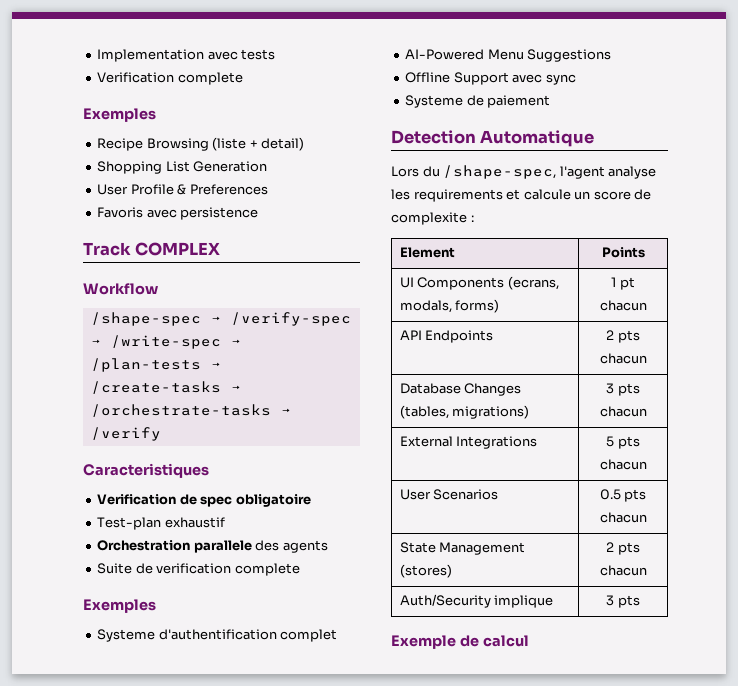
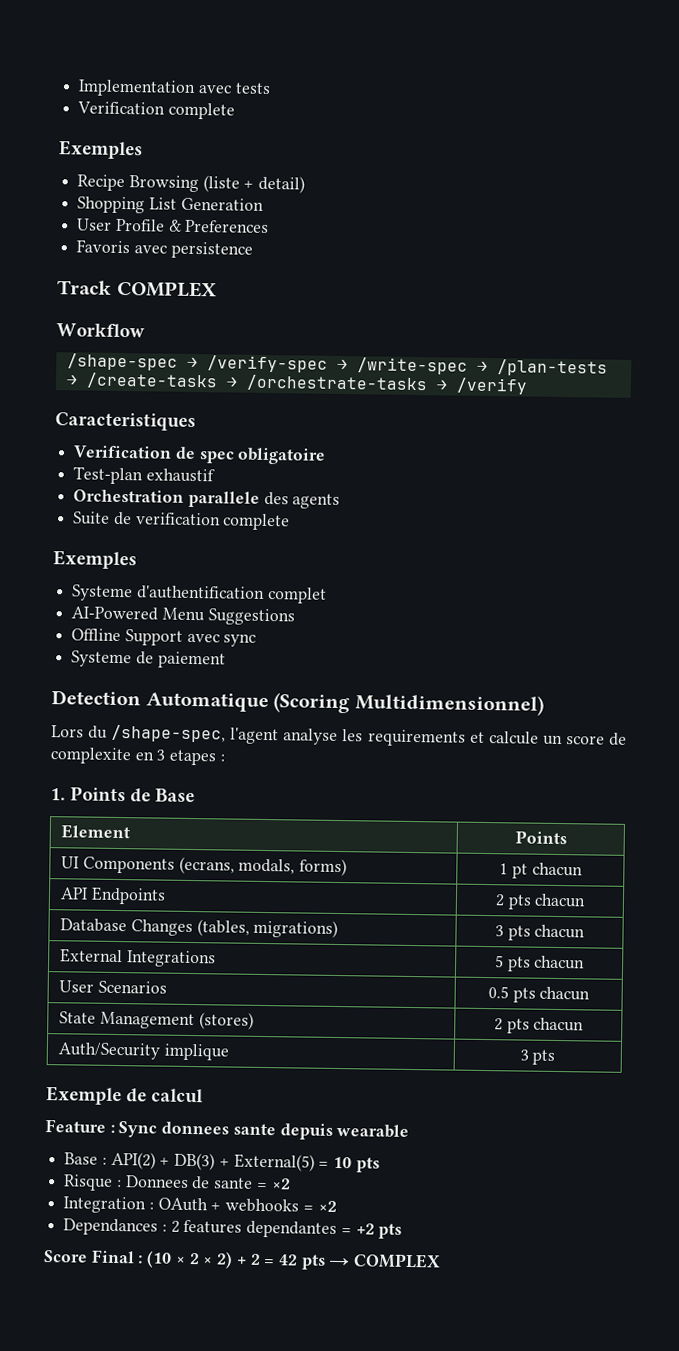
- Detection Automatique
+ Detection Automatique (Scoring Multidimensionnel)
- Lors du /shape-spec, l'agent analyse les requirements et calcule un score de complexite :
+ Lors du /shape-spec, l'agent analyse les requirements et calcule un score de complexite en 3 etapes :
+ 1. Points de Base
+ Feature : Sync donnees sante depuis wearable
+ Base : API(2) + DB(3) + External(5) = 10 pts
+ Risque : Donnees de sante = ×2
+ Integration : OAuth + webhooks = ×2
+ Dependances : 2 features dependantes = +2 pts
+ Score Final : (10 × 2 × 2) + 2 = 42 pts → COMPLEX

